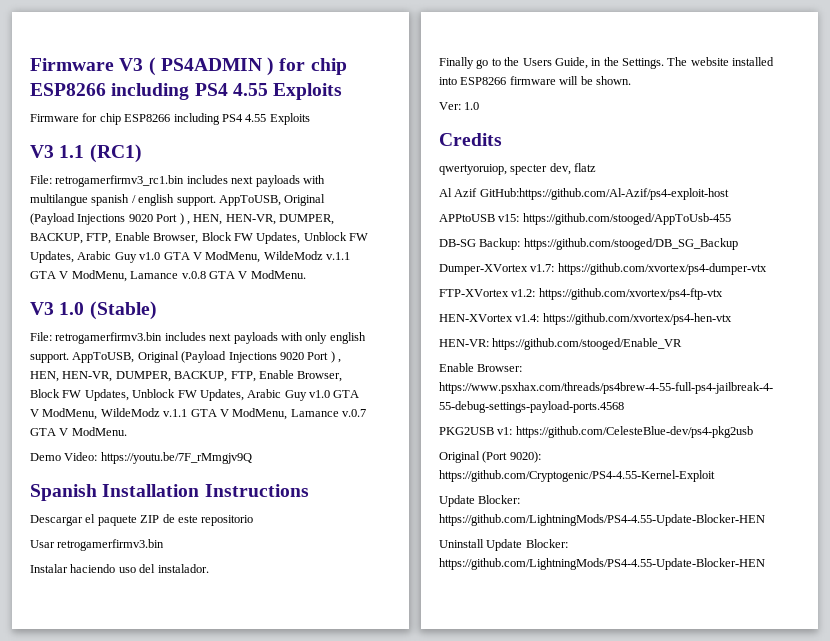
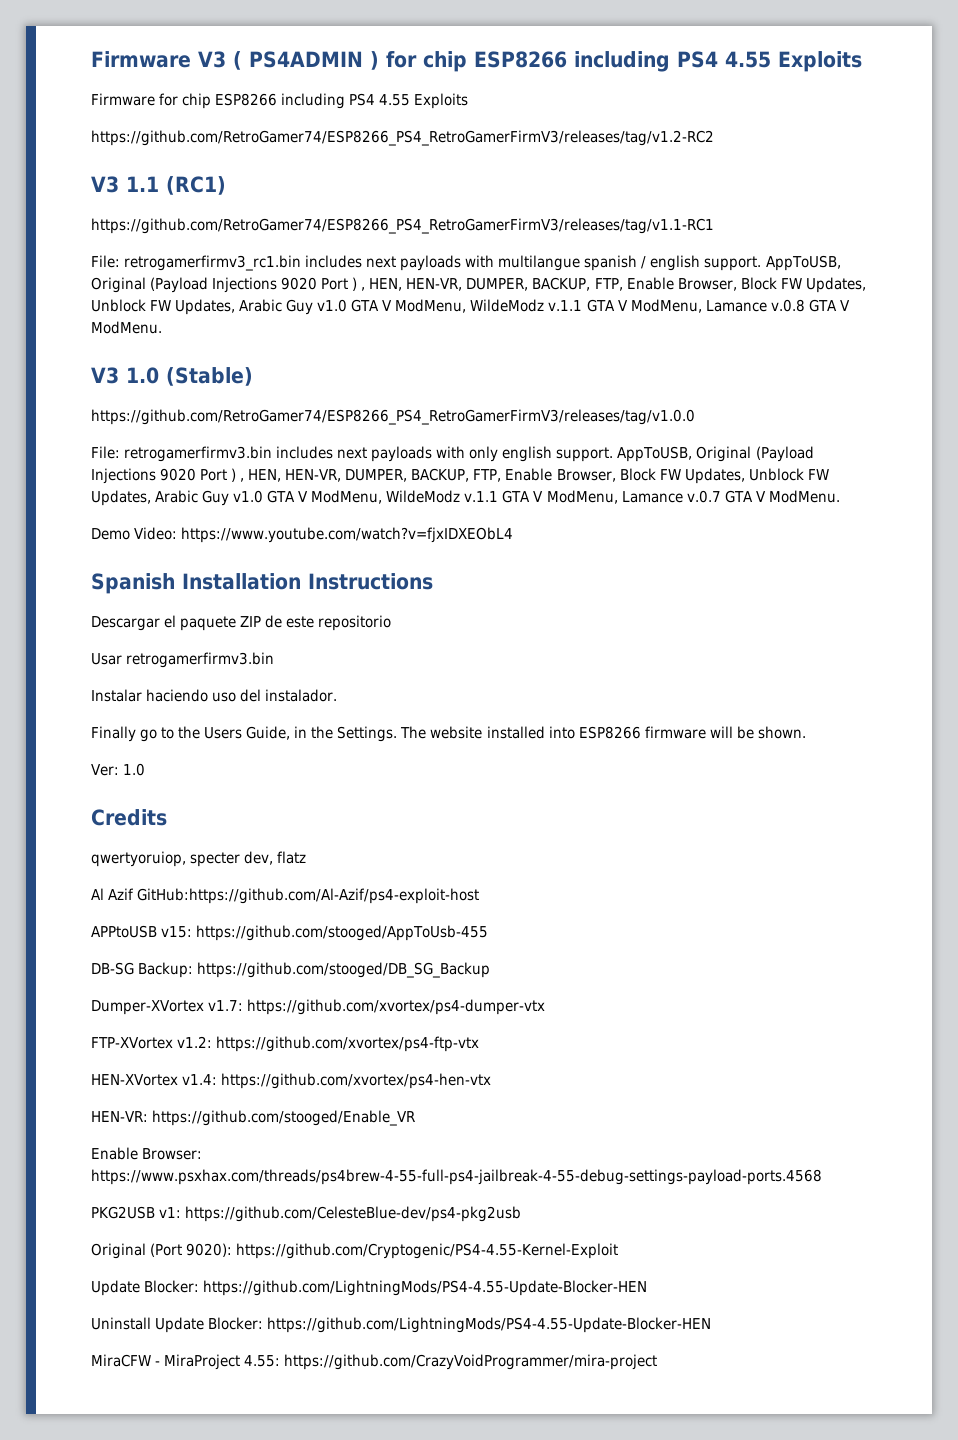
+ https://github.com/RetroGamer74/ESP8266_PS4_RetroGamerFirmV3/releases/tag/v1.2-RC2
+ https://github.com/RetroGamer74/ESP8266_PS4_RetroGamerFirmV3/releases/tag/v1.1-RC1
+ https://github.com/RetroGamer74/ESP8266_PS4_RetroGamerFirmV3/releases/tag/v1.0.0
- Demo Video: https://youtu.be/7F_rMmgjv9Q
+ Demo Video: https://www.youtube.com/watch?v=fjxIDXEObL4
+ MiraCFW - MiraProject 4.55: https://github.com/CrazyVoidProgrammer/mira-project

